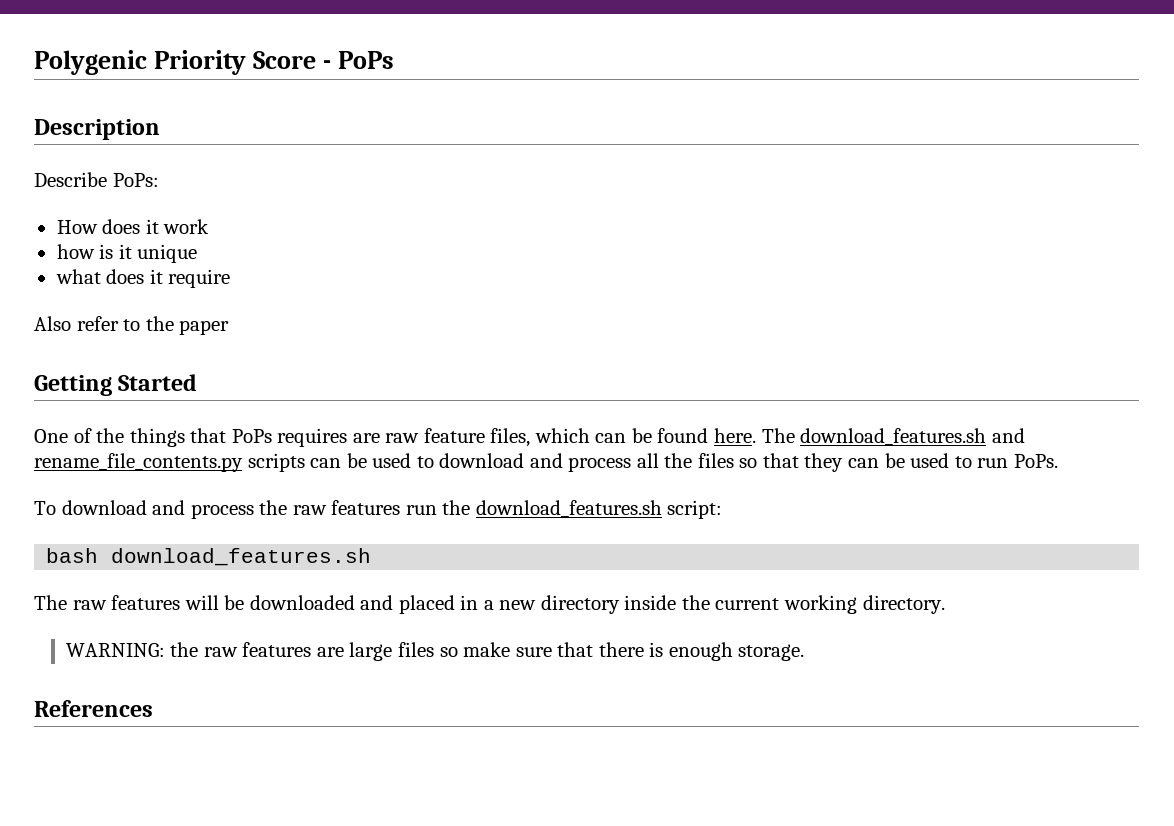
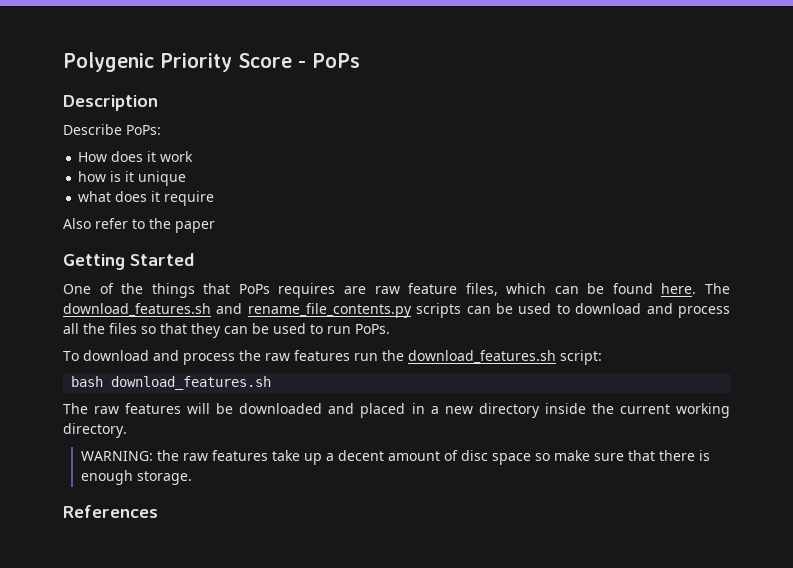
- WARNING: the raw features are large files so make sure that there is enough storage.
+ WARNING: the raw features take up a decent amount of disc space so make sure that there is enough storage.

